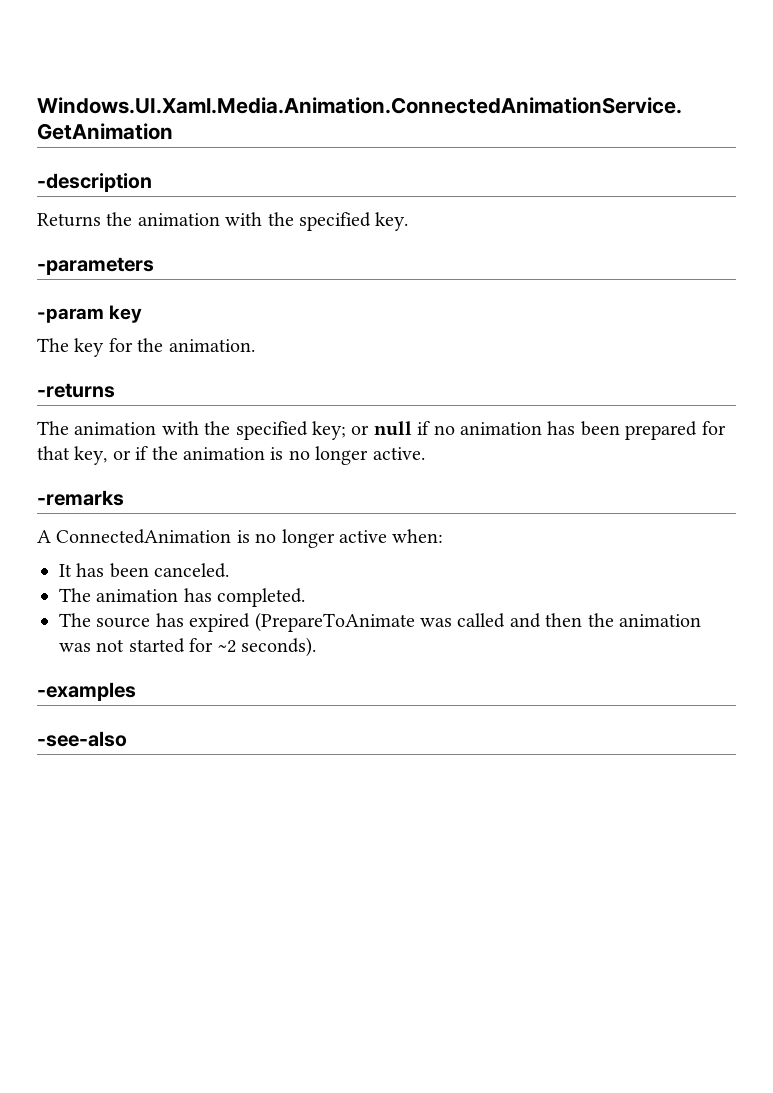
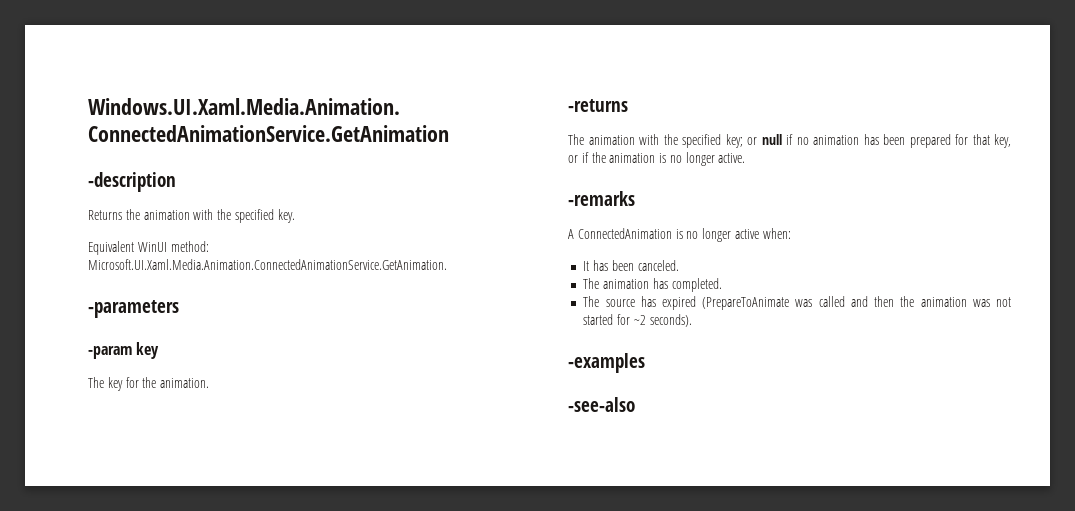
+ Equivalent WinUI method: Microsoft.UI.Xaml.Media.Animation.ConnectedAnimationService.GetAnimation.

